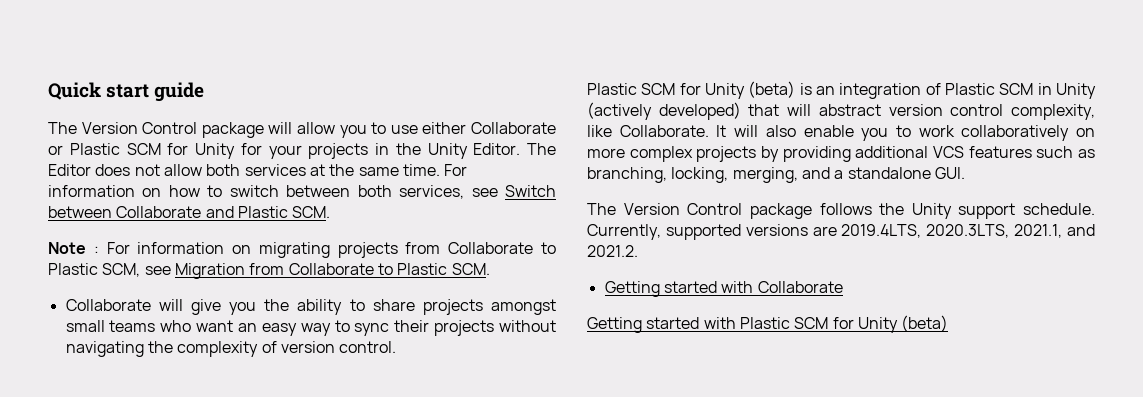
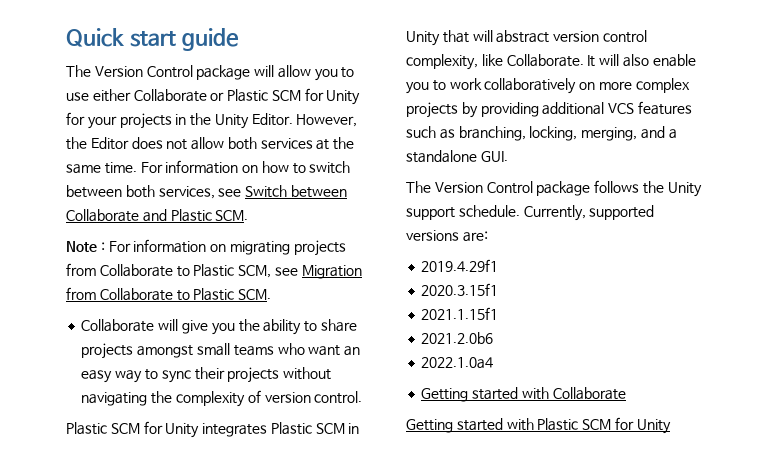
- The Editor does not allow both services at the same time.
+ However, the Editor does not allow both services at the same time.
- Plastic SCM for Unity (beta) is an integration of Plastic SCM in Unity (actively developed) that will abstract version control complexity, like Collaborate.
+ Plastic SCM for Unity integrates Plastic SCM in Unity that will abstract version control complexity, like Collaborate.
- Currently, supported versions are 2019.4LTS, 2020.3LTS, 2021.1, and 2021.2.
+ Currently, supported versions are:
+ 2019.4.29f1
+ 2020.3.15f1
+ 2021.1.15f1
+ 2021.2.0b6
+ 2022.1.0a4
- Getting started with Plastic SCM for Unity (beta)
+ Getting started with Plastic SCM for Unity

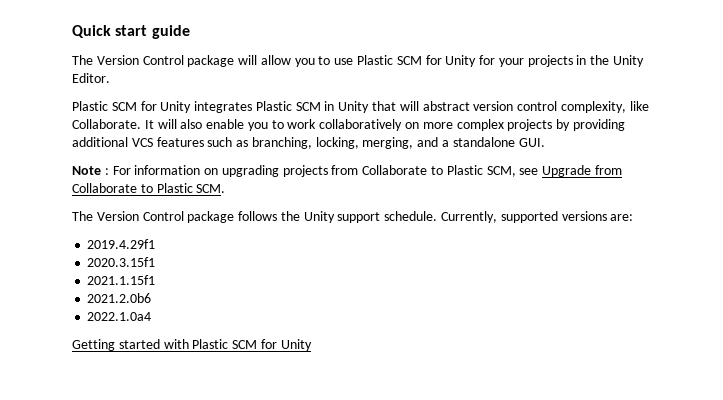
- The Version Control package will allow you to use either Collaborate or Plastic SCM for Unity for your projects in the Unity Editor. However, the Editor does not allow both services at the same time. For information on how to switch between both services, see Switch between Collaborate and Plastic SCM.
- Note : For information on migrating projects from Collaborate to Plastic SCM, see Migration from Collaborate to Plastic SCM.
- Collaborate will give you the ability to share projects amongst small teams who want an easy way to sync their projects without navigating the complexity of version control.
+ The Version Control package will allow you to use Plastic SCM for Unity for your projects in the Unity Editor.
+ Note : For information on upgrading projects from Collaborate to Plastic SCM, see Upgrade from Collaborate to Plastic SCM.
- Getting started with Collaborate

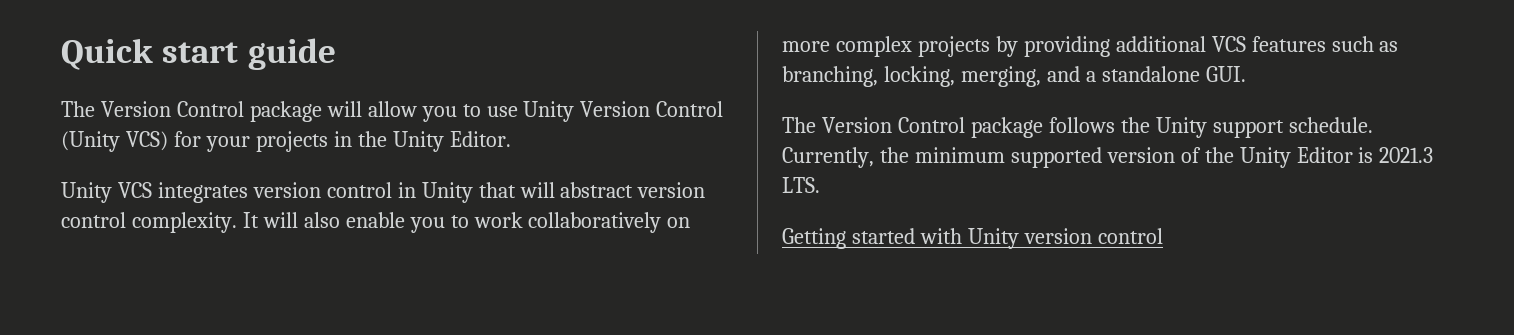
- The Version Control package will allow you to use Plastic SCM for Unity for your projects in the Unity Editor.
+ The Version Control package will allow you to use Unity Version Control (Unity VCS) for your projects in the Unity Editor.
- Plastic SCM for Unity integrates Plastic SCM in Unity that will abstract version control complexity, like Collaborate.
+ Unity VCS integrates version control in Unity that will abstract version control complexity.
- Note : For information on upgrading projects from Collaborate to Plastic SCM, see Upgrade from Collaborate to Plastic SCM.
- Currently, supported versions are:
- 2019.4.29f1
- 2020.3.15f1
- 2021.1.15f1
- 2021.2.0b6
- 2022.1.0a4
+ Currently, the minimum supported version of the Unity Editor is 2021.3 LTS.
- Getting started with Plastic SCM for Unity
+ Getting started with Unity version control

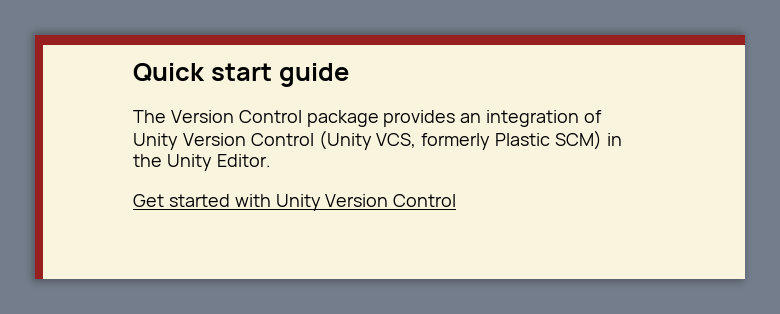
- The Version Control package will allow you to use Unity Version Control (Unity VCS) for your projects in the Unity Editor.
- Unity VCS integrates version control in Unity that will abstract version control complexity. It will also enable you to work collaboratively on more complex projects by providing additional VCS features such as branching, locking, merging, and a standalone GUI.
- The Version Control package follows the Unity support schedule. Currently, the minimum supported version of the Unity Editor is 2021.3 LTS.
- Getting started with Unity version control
+ The Version Control package provides an integration of Unity Version Control (Unity VCS, formerly Plastic SCM) in the Unity Editor.
+ Get started with Unity Version Control

